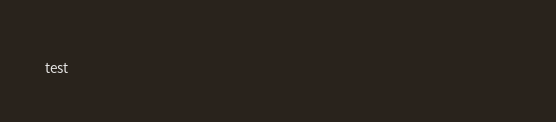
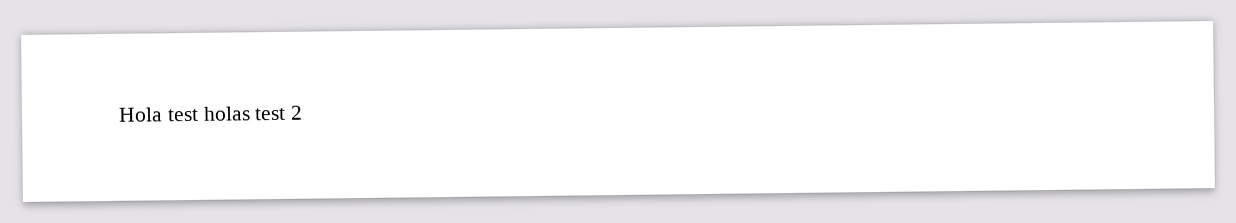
- test
+ Hola test holas test 2

